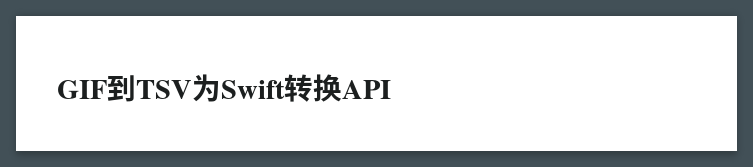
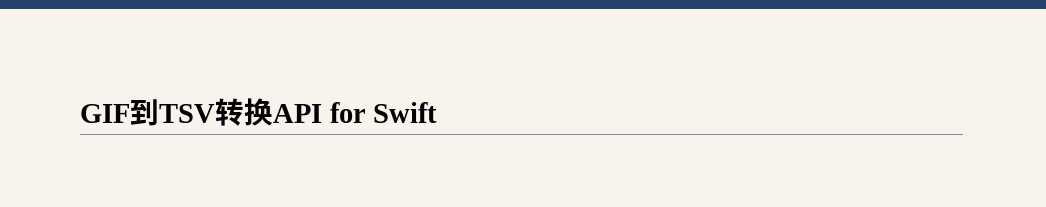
- GIF到TSV为Swift转换API
+ GIF到TSV转换API for Swift

